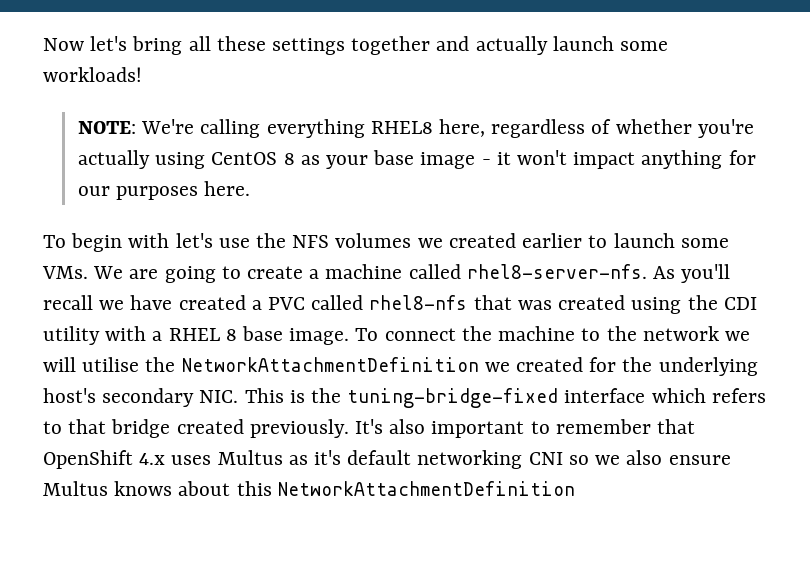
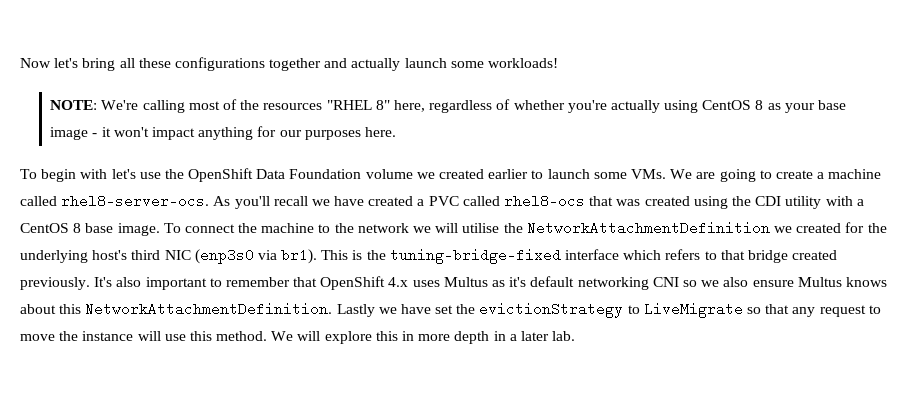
- Now let's bring all these settings together and actually launch some workloads!
+ Now let's bring all these configurations together and actually launch some workloads!
- NOTE: We're calling everything RHEL8 here, regardless of whether you're actually using CentOS 8 as your base image - it won't impact anything for our purposes here.
+ NOTE: We're calling most of the resources "RHEL 8" here, regardless of whether you're actually using CentOS 8 as your base image - it won't impact anything for our purposes here.
- To begin with let's use the NFS volumes we created earlier to launch some VMs. We are going to create a machine called rhel8-server-nfs.
+ To begin with let's use the OpenShift Data Foundation volume we created earlier to launch some VMs. We are going to create a machine called rhel8-server-ocs.
- As you'll recall we have created a PVC called rhel8-nfs that was created using the CDI utility with a RHEL 8 base image.
+ As you'll recall we have created a PVC called rhel8-ocs that was created using the CDI utility with a CentOS 8 base image.
- To connect the machine to the network we will utilise the NetworkAttachmentDefinition we created for the underlying host's secondary NIC. This is the tuning-bridge-fixed interface which refers to that bridge created previously.
+ To connect the machine to the network we will utilise the NetworkAttachmentDefinition we created for the underlying host's third NIC (enp3s0 via br1). This is the tuning-bridge-fixed interface which refers to that bridge created previously.
- It's also important to remember that OpenShift 4.x uses Multus as it's default networking CNI so we also ensure Multus knows about this NetworkAttachmentDefinition
+ It's also important to remember that OpenShift 4.x uses Multus as it's default networking CNI so we also ensure Multus knows about this NetworkAttachmentDefinition. Lastly we have set the evictionStrategy to LiveMigrate so that any request to move the instance will use this method. We will explore this in more depth in a later lab.

